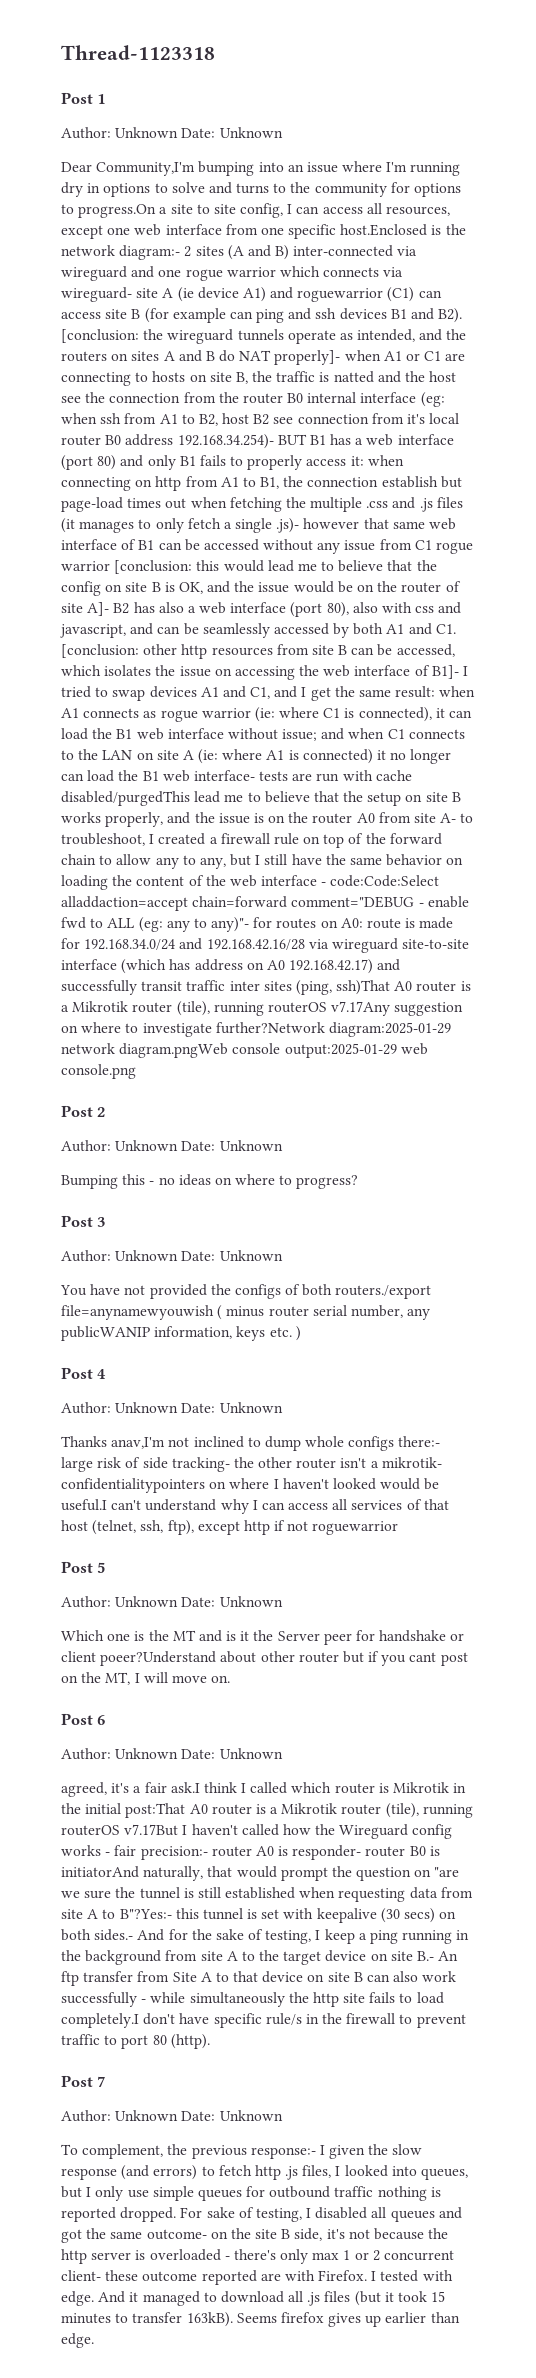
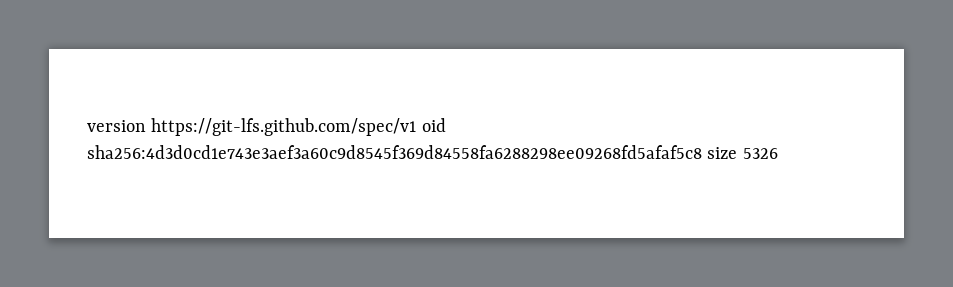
- Thread-1123318
- Post 1
- Author: Unknown Date: Unknown
- Dear Community,I'm bumping into an issue where I'm running dry in options to solve and turns to the community for options to progress.On a site to site config, I can access all resources, except one web interface from one specific host.Enclosed is the network diagram:- 2 sites (A and B) inter-connected via wireguard and one rogue warrior which connects via wireguard- site A (ie device A1) and roguewarrior (C1) can access site B (for example can ping and ssh devices B1 and B2). [conclusion: the wireguard tunnels operate as intended, and the routers on sites A and B do NAT properly]- when A1 or C1 are connecting to hosts on site B, the traffic is natted and the host see the connection from the router B0 internal interface (eg: when ssh from A1 to B2, host B2 see connection from it's local router B0 address 192.168.34.254)- BUT B1 has a web interface (port 80) and only B1 fails to properly access it: when connecting on http from A1 to B1, the connection establish but page-load times out when fetching the multiple .css and .js files (it manages to only fetch a single .js)- however that same web interface of B1 can be accessed without any issue from C1 rogue warrior [conclusion: this would lead me to believe that the config on site B is OK, and the issue would be on the router of site A]- B2 has also a web interface (port 80), also with css and javascript, and can be seamlessly accessed by both A1 and C1. [conclusion: other http resources from site B can be accessed, which isolates the issue on accessing the web interface of B1]- I tried to swap devices A1 and C1, and I get the same result: when A1 connects as rogue warrior (ie: where C1 is connected), it can load the B1 web interface without issue; and when C1 connects to the LAN on site A (ie: where A1 is connected) it no longer can load the B1 web interface- tests are run with cache disabled/purgedThis lead me to believe that the setup on site B works properly, and the issue is on the router A0 from site A- to troubleshoot, I created a firewall rule on top of the forward chain to allow any to any, but I still have the same behavior on loading the content of the web interface - code:Code:Select alladdaction=accept chain=forward comment="DEBUG - enable fwd to ALL (eg: any to any)"- for routes on A0: route is made for 192.168.34.0/24 and 192.168.42.16/28 via wireguard site-to-site interface (which has address on A0 192.168.42.17) and successfully transit traffic inter sites (ping, ssh)That A0 router is a Mikrotik router (tile), running routerOS v7.17Any suggestion on where to investigate further?Network diagram:2025-01-29 network diagram.pngWeb console output:2025-01-29 web console.png
- Post 2
- Author: Unknown Date: Unknown
- Bumping this - no ideas on where to progress?
- Post 3
- Author: Unknown Date: Unknown
- You have not provided the configs of both routers./export file=anynamewyouwish ( minus router serial number, any publicWANIP information, keys etc. )
- Post 4
- Author: Unknown Date: Unknown
- Thanks anav,I'm not inclined to dump whole configs there:- large risk of side tracking- the other router isn't a mikrotik- confidentialitypointers on where I haven't looked would be useful.I can't understand why I can access all services of that host (telnet, ssh, ftp), except http if not roguewarrior
- Post 5
- Author: Unknown Date: Unknown
- Which one is the MT and is it the Server peer for handshake or client poeer?Understand about other router but if you cant post on the MT, I will move on.
- Post 6
- Author: Unknown Date: Unknown
- agreed, it's a fair ask.I think I called which router is Mikrotik in the initial post:That A0 router is a Mikrotik router (tile), running routerOS v7.17But I haven't called how the Wireguard config works - fair precision:- router A0 is responder- router B0 is initiatorAnd naturally, that would prompt the question on "are we sure the tunnel is still established when requesting data from site A to B"?Yes:- this tunnel is set with keepalive (30 secs) on both sides.- And for the sake of testing, I keep a ping running in the background from site A to the target device on site B.- An ftp transfer from Site A to that device on site B can also work successfully - while simultaneously the http site fails to load completely.I don't have specific rule/s in the firewall to prevent traffic to port 80 (http).
- Post 7
- Author: Unknown Date: Unknown
- To complement, the previous response:- I given the slow response (and errors) to fetch http .js files, I looked into queues, but I only use simple queues for outbound traffic nothing is reported dropped. For sake of testing, I disabled all queues and got the same outcome- on the site B side, it's not because the http server is overloaded - there's only max 1 or 2 concurrent client- these outcome reported are with Firefox. I tested with edge. And it managed to download all .js files (but it took 15 minutes to transfer 163kB). Seems firefox gives up earlier than edge.
+ version https://git-lfs.github.com/spec/v1 oid sha256:4d3d0cd1e743e3aef3a60c9d8545f369d84558fa6288298ee09268fd5afaf5c8 size 5326

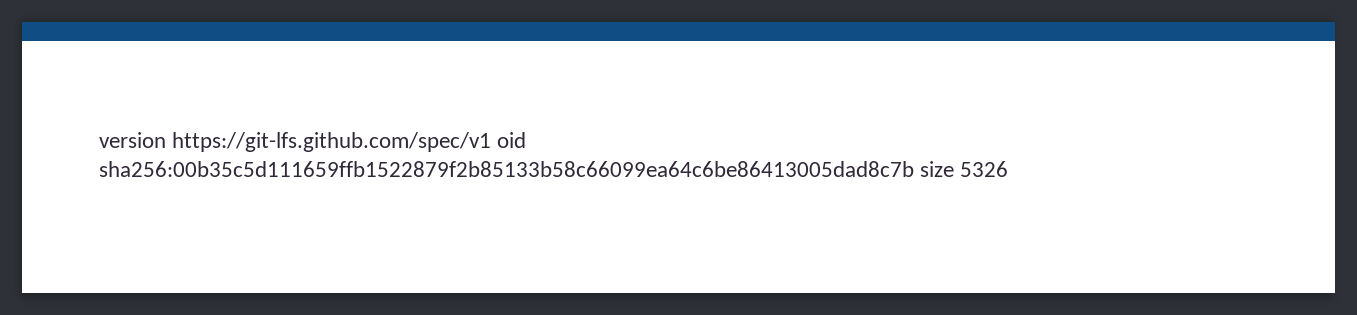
- version https://git-lfs.github.com/spec/v1 oid sha256:4d3d0cd1e743e3aef3a60c9d8545f369d84558fa6288298ee09268fd5afaf5c8 size 5326
+ version https://git-lfs.github.com/spec/v1 oid sha256:00b35c5d111659ffb1522879f2b85133b58c66099ea64c6be86413005dad8c7b size 5326

